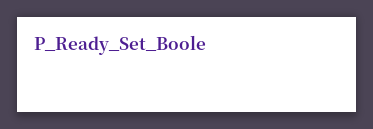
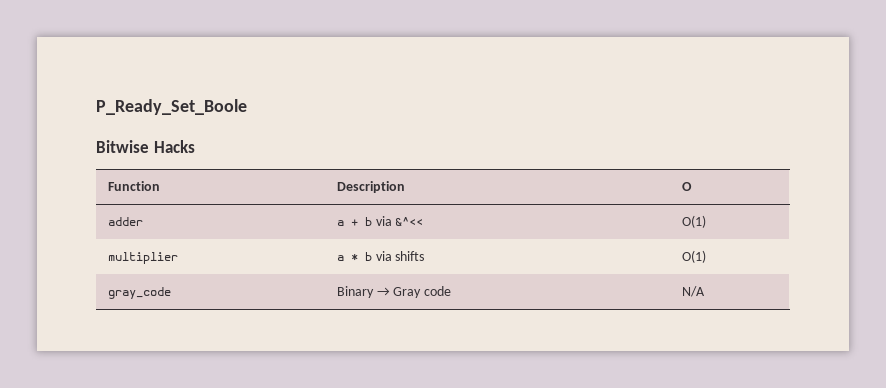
+ Bitwise Hacks
+ Function | Description | O
+ adder | a + b via &^<< | O(1)
+ multiplier | a * b via shifts | O(1)
+ gray_code | Binary → Gray code | N/A

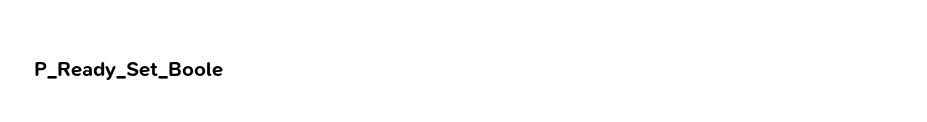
- Bitwise Hacks
- Function | Description | O
- adder | a + b via &^<< | O(1)
- multiplier | a * b via shifts | O(1)
- gray_code | Binary → Gray code | N/A

